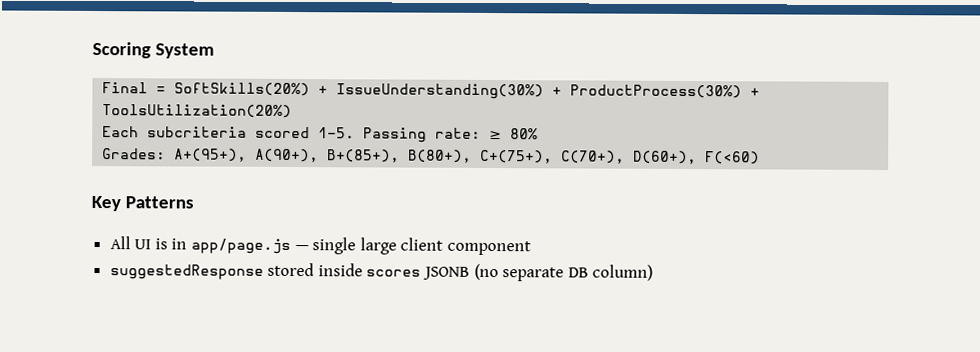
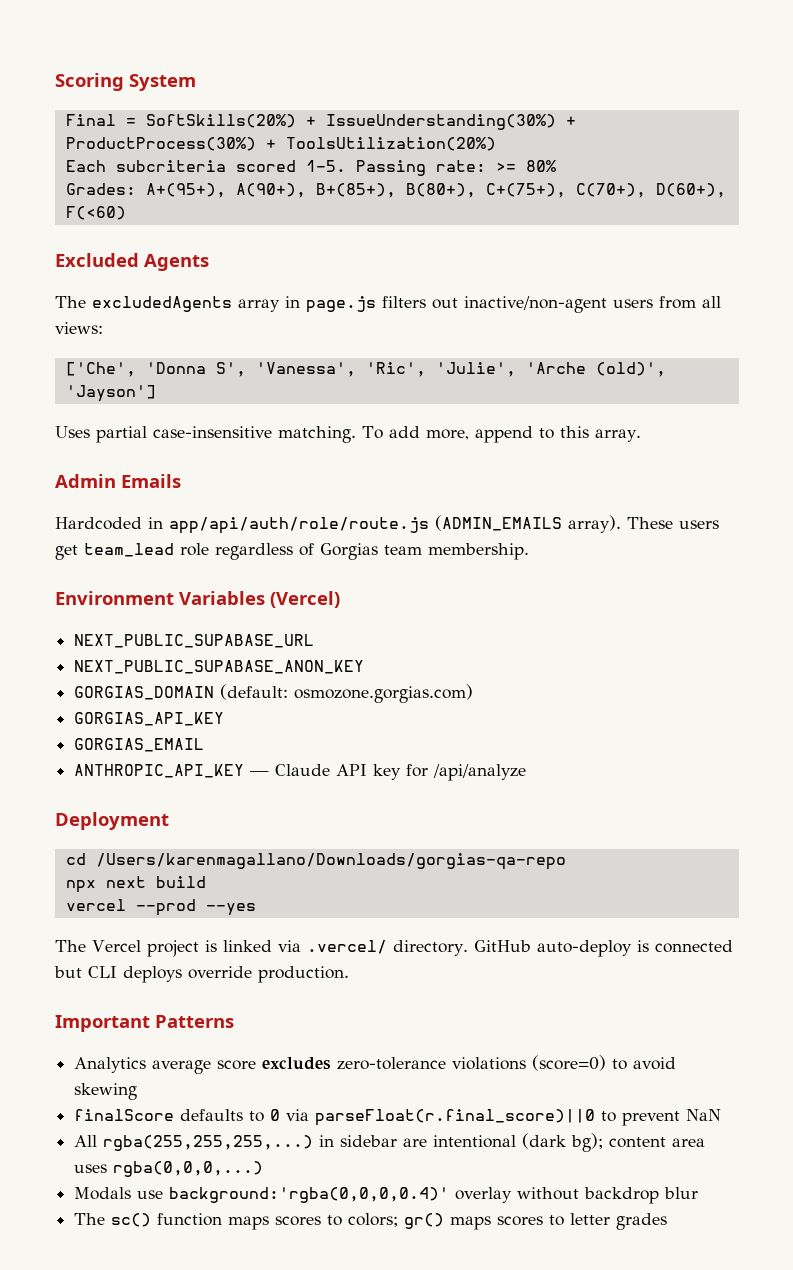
- Passing rate: ≥ 80%
+ Passing rate: >= 80%
- Key Patterns
- All UI is in app/page.js — single large client component
- suggestedResponse stored inside scores JSONB (no separate DB column)
+ Excluded Agents
+ The excludedAgents array in page.js filters out inactive/non-agent users from all views:
+ ['Che', 'Donna S', 'Vanessa', 'Ric', 'Julie', 'Arche (old)', 'Jayson']
+ Uses partial case-insensitive matching. To add more, append to this array.
+ Admin Emails
+ Hardcoded in app/api/auth/role/route.js (ADMIN_EMAILS array). These users get team_lead role regardless of Gorgias team membership.
+ Environment Variables (Vercel)
+ NEXT_PUBLIC_SUPABASE_URL
+ NEXT_PUBLIC_SUPABASE_ANON_KEY
+ GORGIAS_DOMAIN (default: osmozone.gorgias.com)
+ GORGIAS_API_KEY
+ GORGIAS_EMAIL
+ ANTHROPIC_API_KEY — Claude API key for /api/analyze
+ Deployment
+ cd /Users/karenmagallano/Downloads/gorgias-qa-repo
+ npx next build
+ vercel --prod --yes
+ The Vercel project is linked via .vercel/ directory. GitHub auto-deploy is connected but CLI deploys override production.
+ Important Patterns
+ Analytics average score excludes zero-tolerance violations (score=0) to avoid skewing
+ finalScore defaults to 0 via parseFloat(r.final_score)||0 to prevent NaN
+ All rgba(255,255,255,...) in sidebar are intentional (dark bg); content area uses rgba(0,0,0,...)
+ Modals use background:'rgba(0,0,0,0.4)' overlay without backdrop blur
+ The sc() function maps scores to colors; gr() maps scores to letter grades

